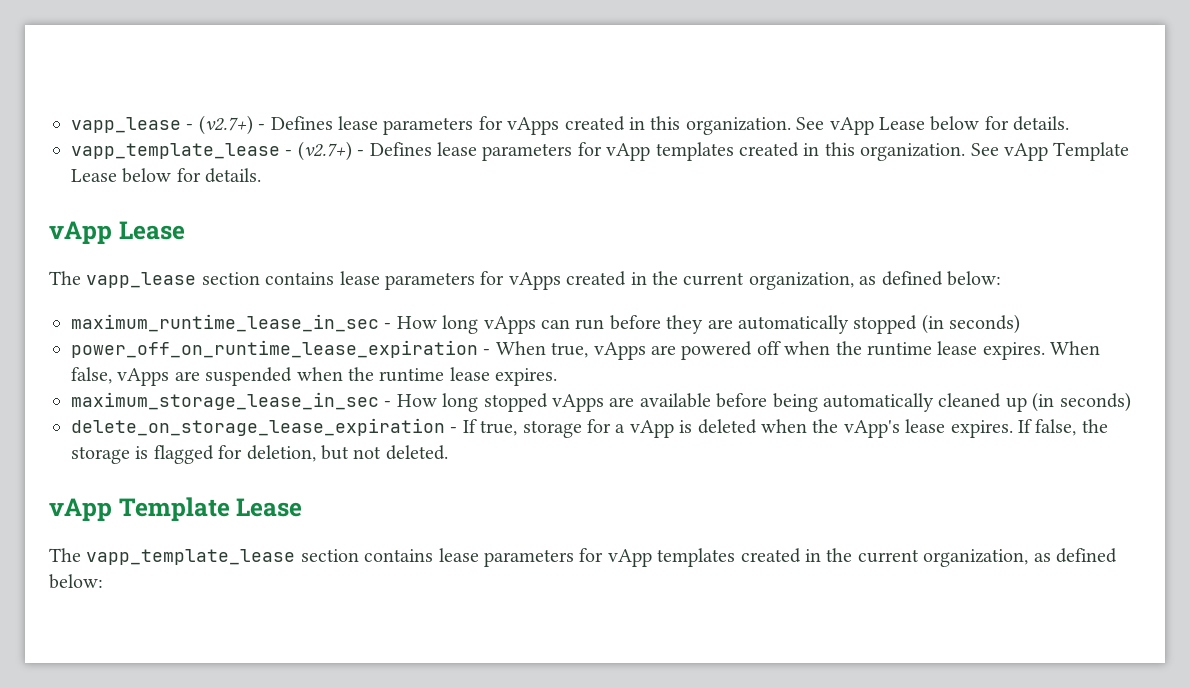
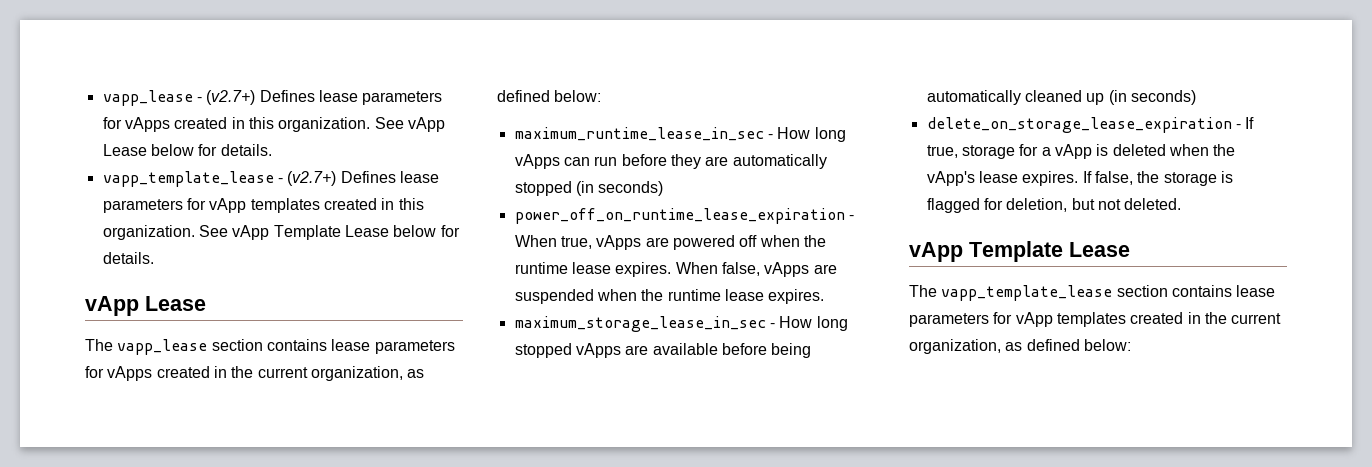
- vapp_lease - (v2.7+) - Defines lease parameters for vApps created in this organization.
+ vapp_lease - (v2.7+) Defines lease parameters for vApps created in this organization.
- vapp_template_lease - (v2.7+) - Defines lease parameters for vApp templates created in this organization.
+ vapp_template_lease - (v2.7+) Defines lease parameters for vApp templates created in this organization.

